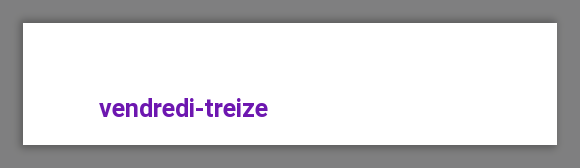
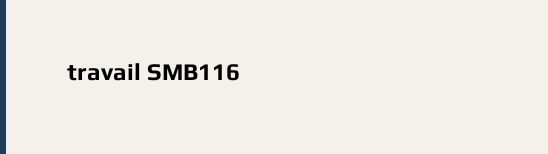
- vendredi-treize
+ travail SMB116

